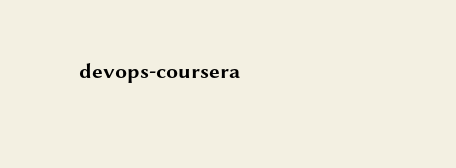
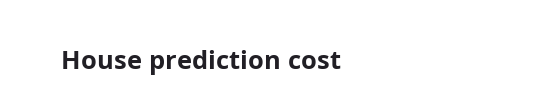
- devops-coursera
+ House prediction cost

